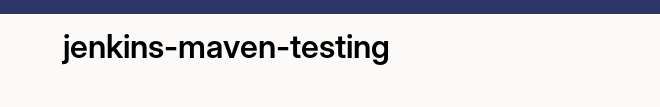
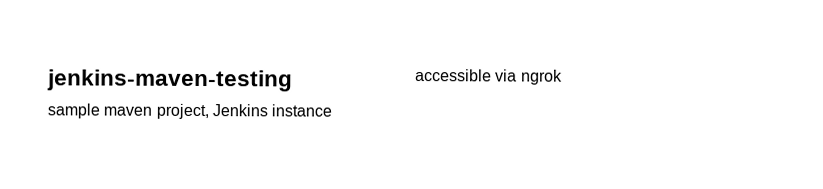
+ sample maven project, Jenkins instance accessible via ngrok

